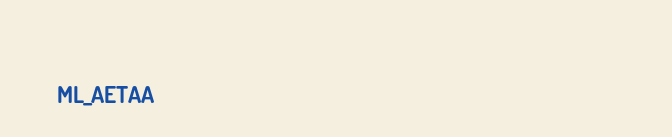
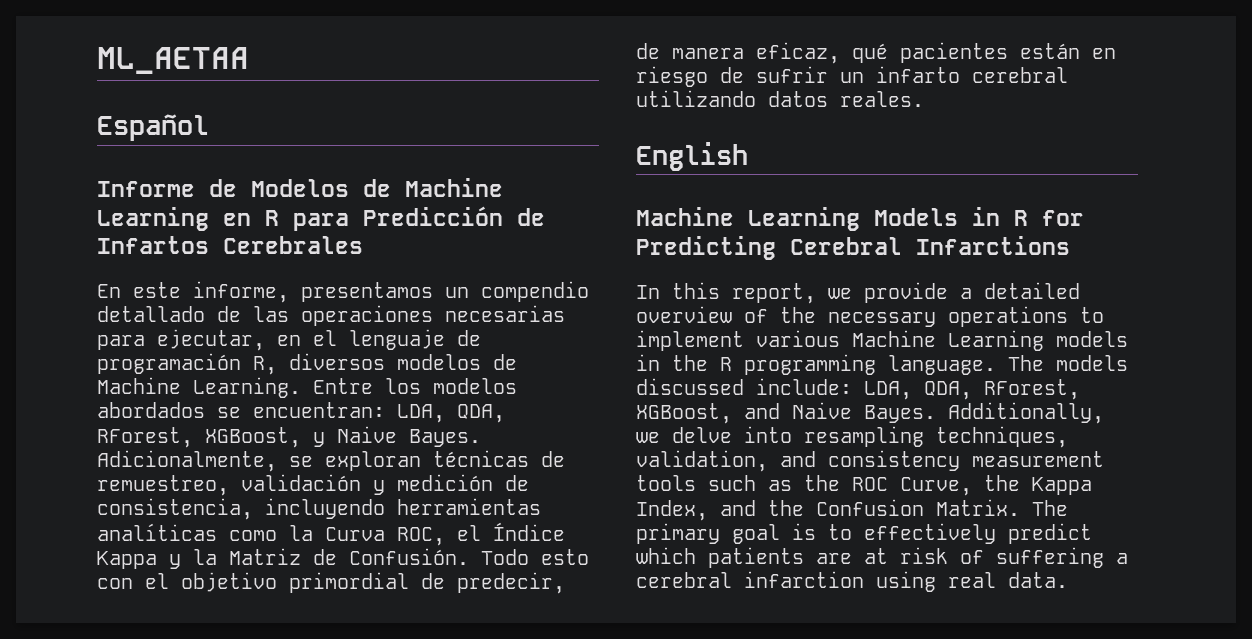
+ Español
+ Informe de Modelos de Machine Learning en R para Predicción de Infartos Cerebrales
+ En este informe, presentamos un compendio detallado de las operaciones necesarias para ejecutar, en el lenguaje de programación R, diversos modelos de Machine Learning. Entre los modelos abordados se encuentran: LDA, QDA, RForest, XGBoost, y Naive Bayes. Adicionalmente, se exploran técnicas de remuestreo, validación y medición de consistencia, incluyendo herramientas analíticas como la Curva ROC, el Índice Kappa y la Matriz de Confusión. Todo esto con el objetivo primordial de predecir, de manera eficaz, qué pacientes están en riesgo de sufrir un infarto cerebral utilizando datos reales.
+ English
+ Machine Learning Models in R for Predicting Cerebral Infarctions
+ In this report, we provide a detailed overview of the necessary operations to implement various Machine Learning models in the R programming language. The models discussed include: LDA, QDA, RForest, XGBoost, and Naive Bayes. Additionally, we delve into resampling techniques, validation, and consistency measurement tools such as the ROC Curve, the Kappa Index, and the Confusion Matrix. The primary goal is to effectively predict which patients are at risk of suffering a cerebral infarction using real data.

